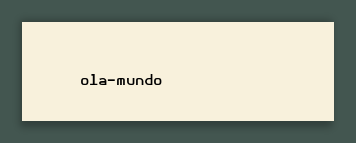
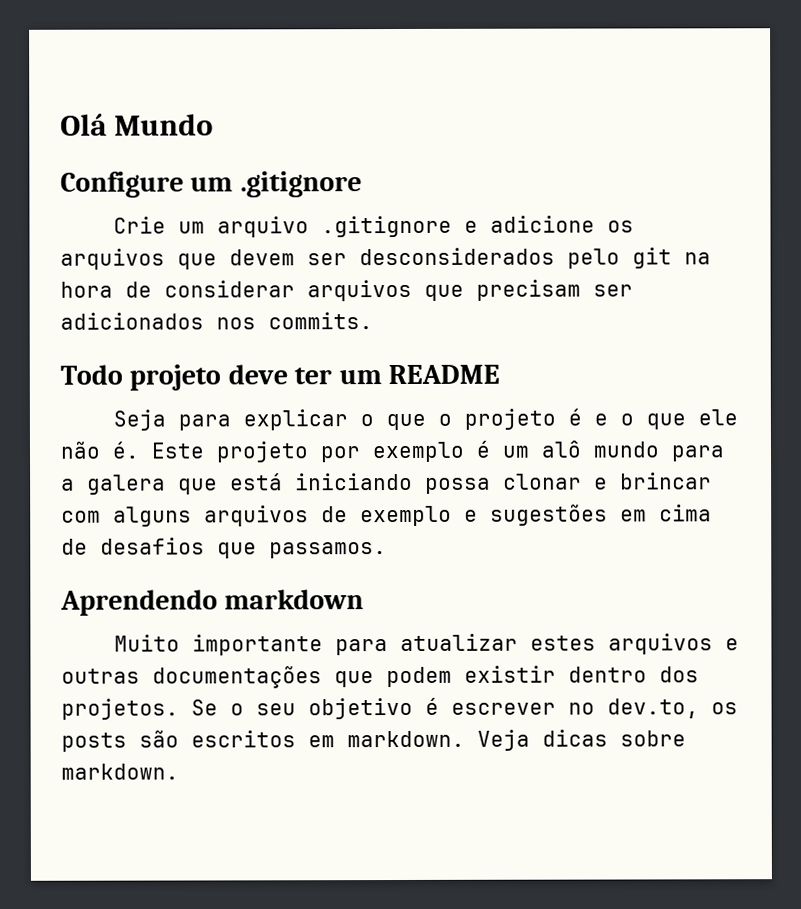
- ola-mundo
+ Olá Mundo
+ Configure um .gitignore
+ Crie um arquivo .gitignore e adicione os arquivos que devem ser desconsiderados pelo git na hora de considerar arquivos que precisam ser adicionados nos commits.
+ Todo projeto deve ter um README
+ Seja para explicar o que o projeto é e o que ele não é. Este projeto por exemplo é um alô mundo para a galera que está iniciando possa clonar e brincar com alguns arquivos de exemplo e sugestões em cima de desafios que passamos.
+ Aprendendo markdown
+ Muito importante para atualizar estes arquivos e outras documentações que podem existir dentro dos projetos. Se o seu objetivo é escrever no dev.to, os posts são escritos em markdown. Veja dicas sobre markdown.

